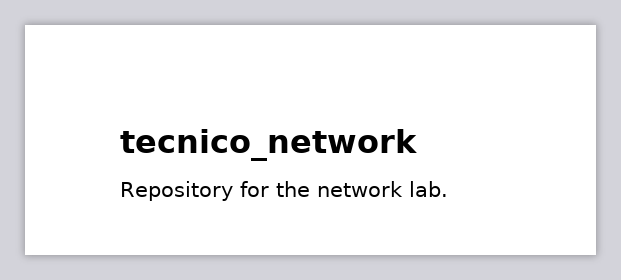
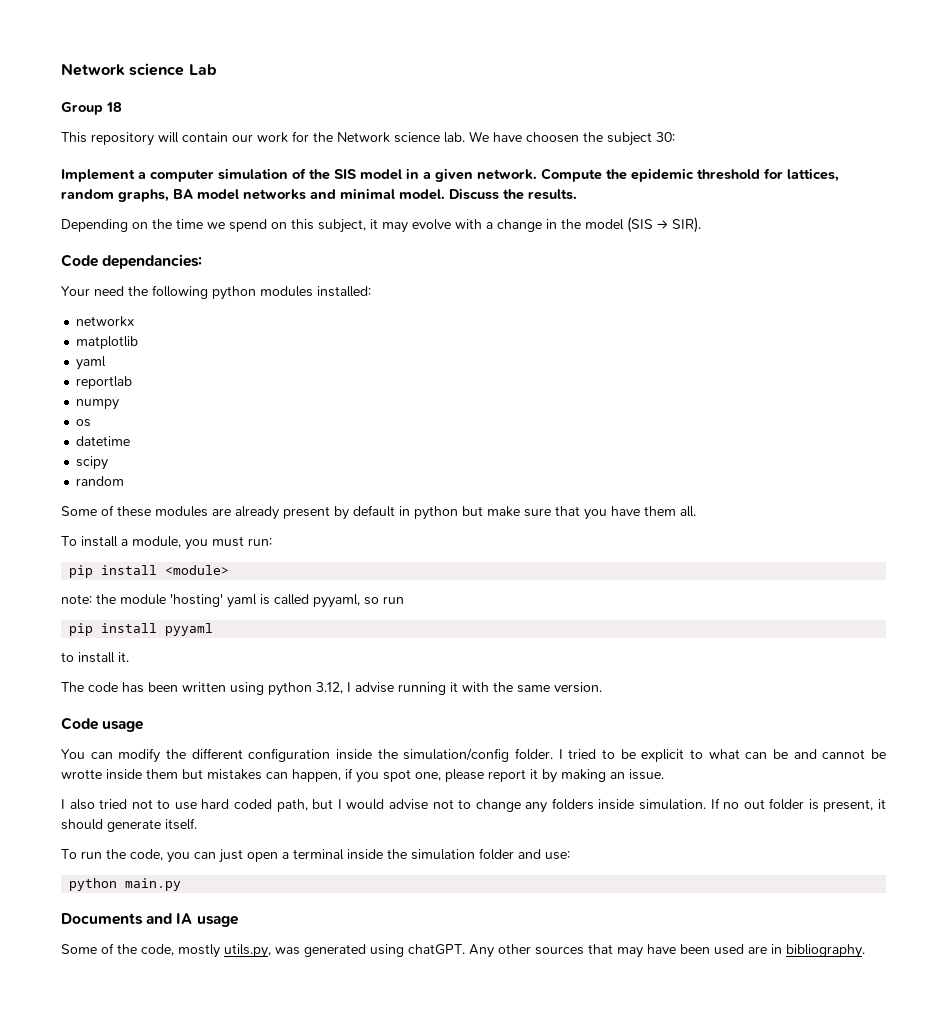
- tecnico_network
- Repository for the network lab.
+ Network science Lab
+ Group 18
+ This repository will contain our work for the Network science lab. We have choosen the subject 30:
+ Implement a computer simulation of the SIS model in a given network. Compute the epidemic threshold for lattices, random graphs, BA model networks and minimal model. Discuss the results.
+ Depending on the time we spend on this subject, it may evolve with a change in the model (SIS → SIR).
+ Code dependancies:
+ Your need the following python modules installed:
+ networkx
+ matplotlib
+ yaml
+ reportlab
+ numpy
+ os
+ datetime
+ scipy
+ random
+ Some of these modules are already present by default in python but make sure that you have them all.
+ To install a module, you must run:
+ pip install <module>
+ note: the module 'hosting' yaml is called pyyaml, so run
+ pip install pyyaml
+ to install it.
+ The code has been written using python 3.12, I advise running it with the same version.
+ Code usage
+ You can modify the different configuration inside the simulation/config folder. I tried to be explicit to what can be and cannot be wrotte inside them but mistakes can happen, if you spot one, please report it by making an issue.
+ I also tried not to use hard coded path, but I would advise not to change any folders inside simulation. If no out folder is present, it should generate itself.
+ To run the code, you can just open a terminal inside the simulation folder and use:
+ python main.py
+ Documents and IA usage
+ Some of the code, mostly utils.py, was generated using chatGPT. Any other sources that may have been used are in bibliography.

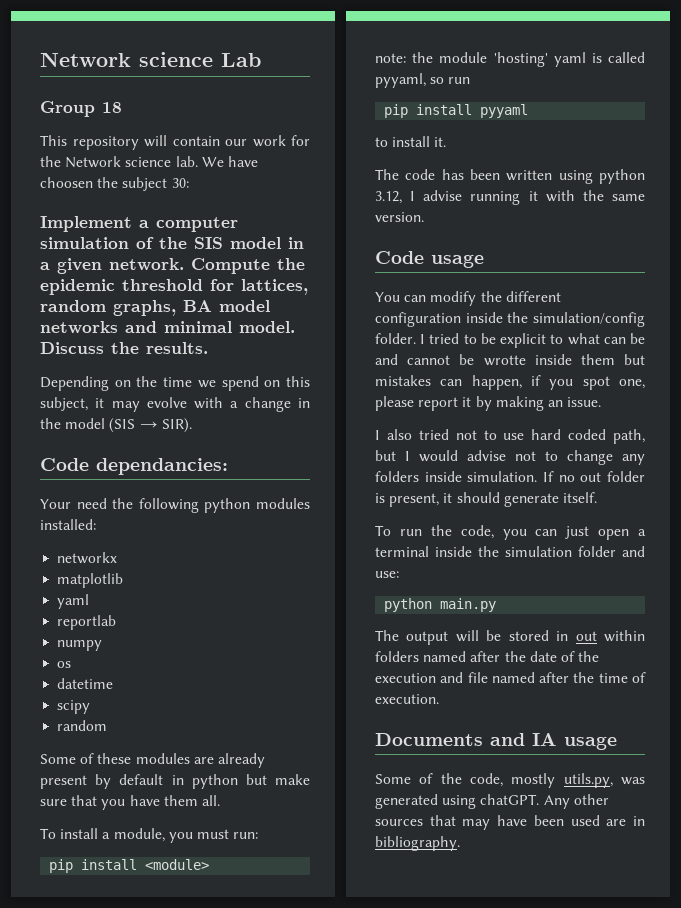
+ The output will be stored in out within folders named after the date of the execution and file named after the time of execution.

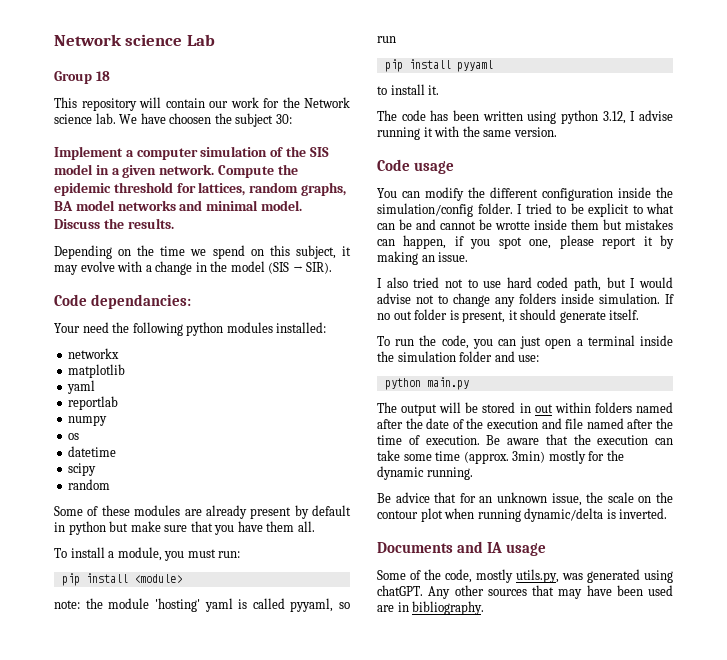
+ Be aware that the execution can take some time (approx. 3min) mostly for the dynamic running.
+ Be advice that for an unknown issue, the scale on the contour plot when running dynamic/delta is inverted.

